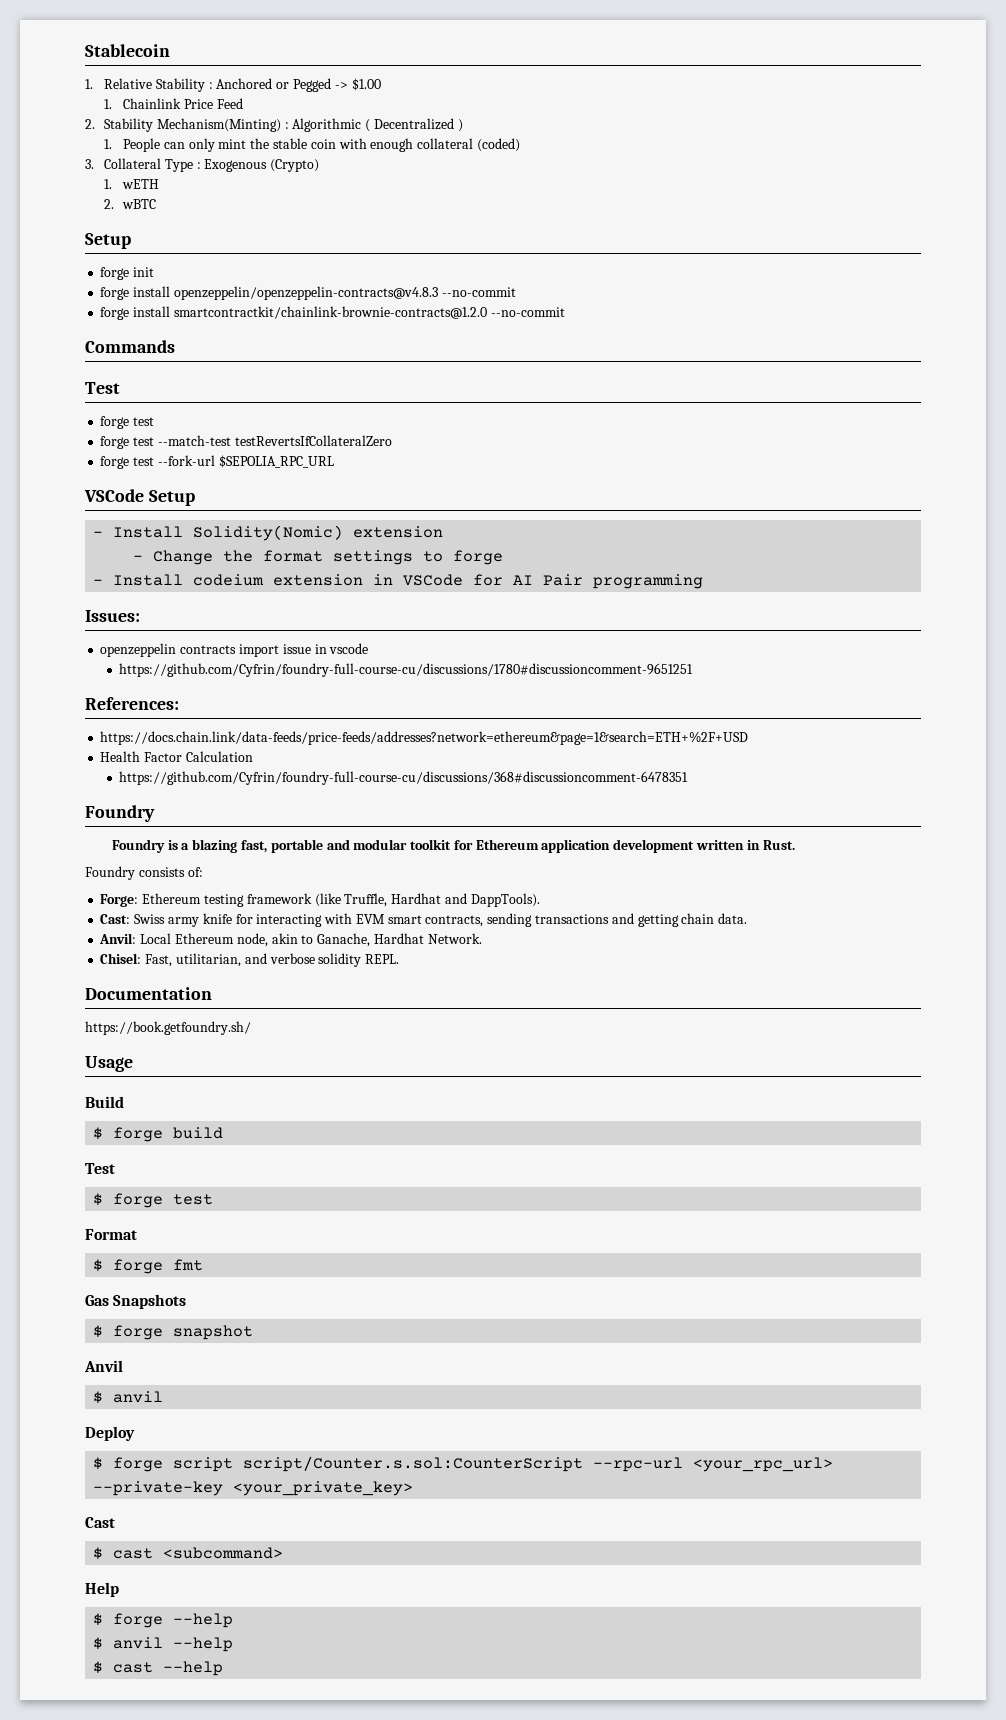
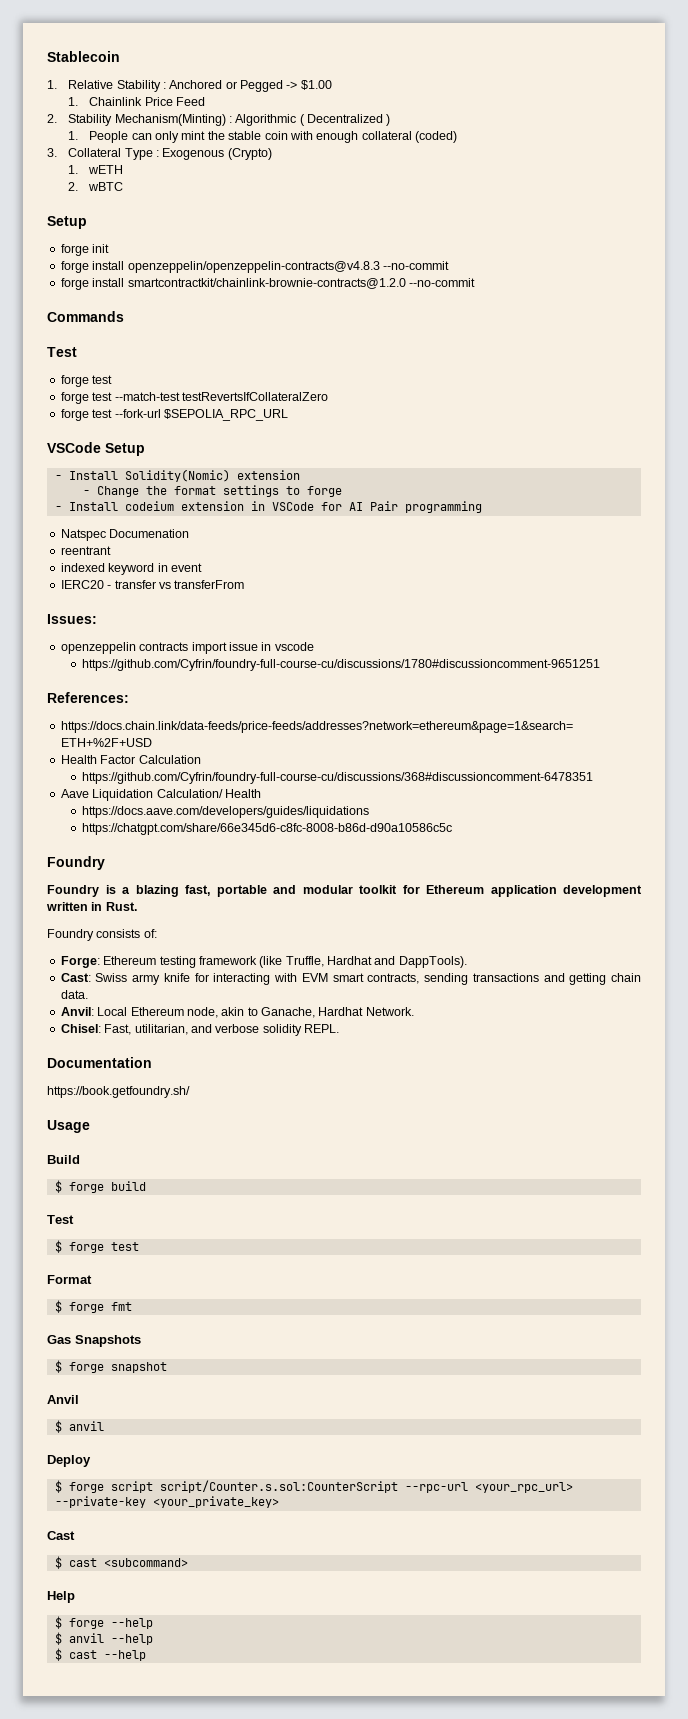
+ Natspec Documenation
+ reentrant
+ indexed keyword in event
+ IERC20 - transfer vs transferFrom
+ Aave Liquidation Calculation/ Health
+ https://docs.aave.com/developers/guides/liquidations
+ https://chatgpt.com/share/66e345d6-c8fc-8008-b86d-d90a10586c5c

